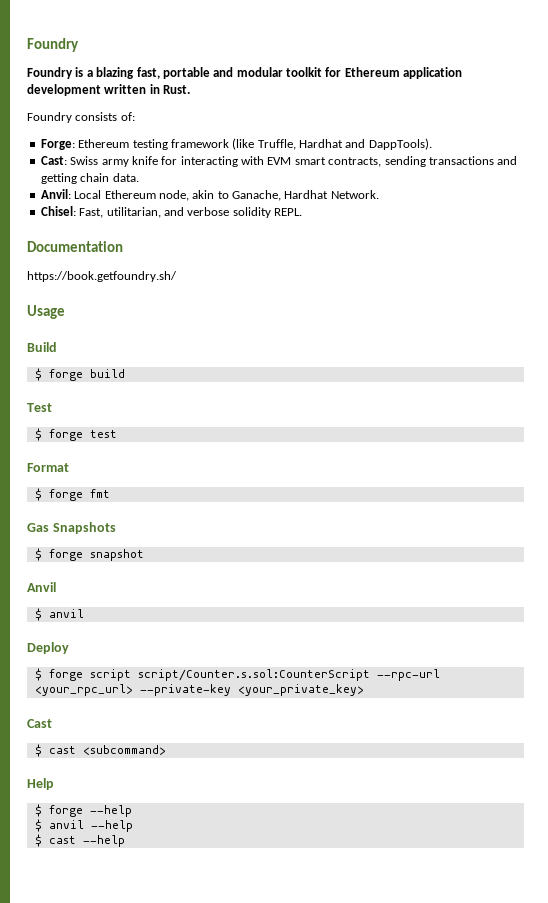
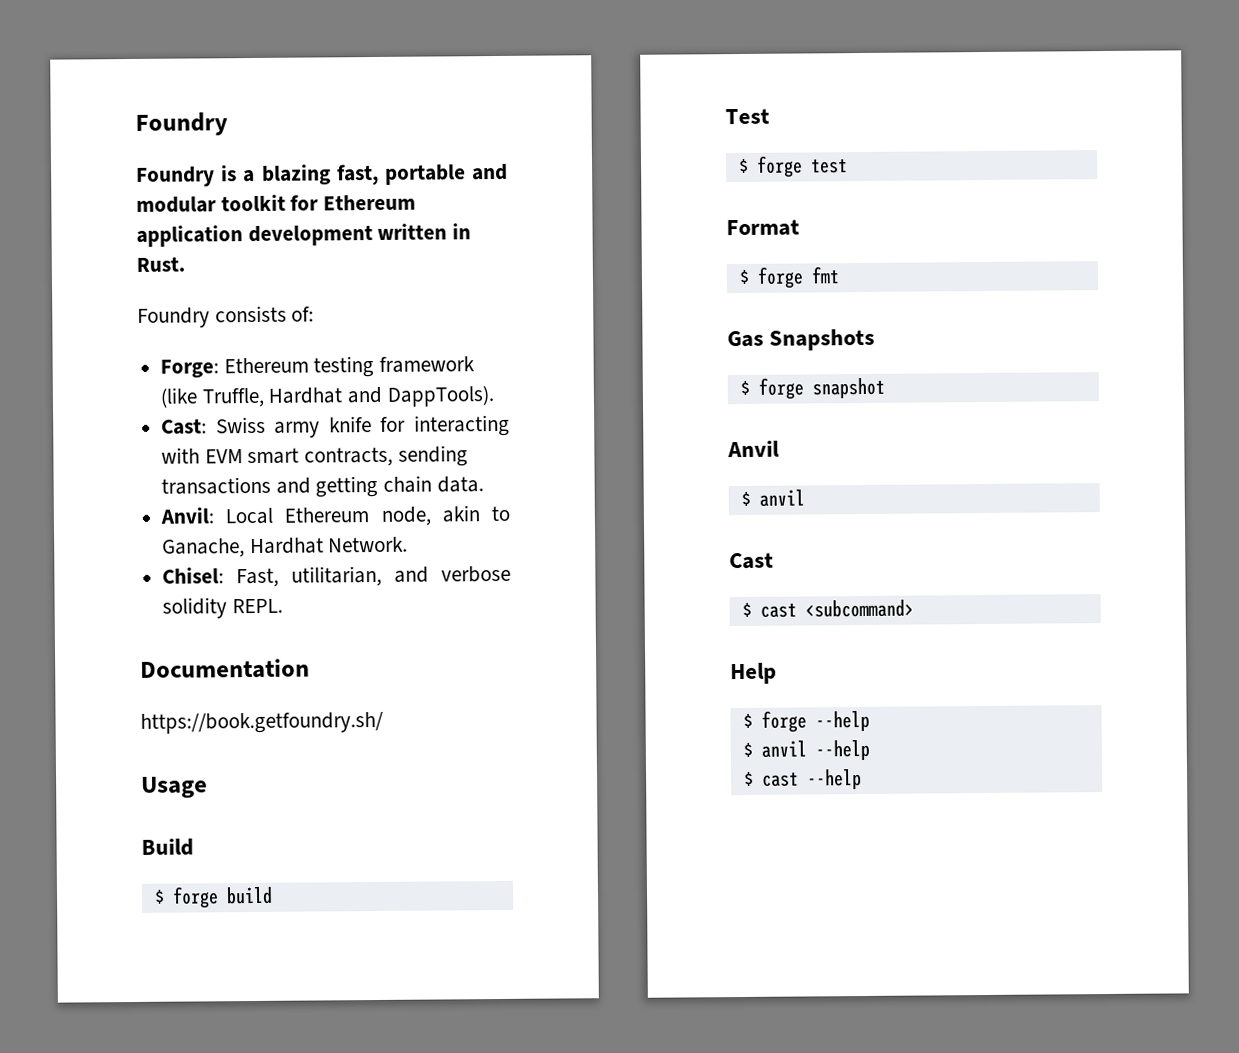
- Deploy
- $ forge script script/Counter.s.sol:CounterScript --rpc-url <your_rpc_url> --private-key <your_private_key>

